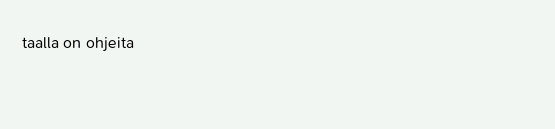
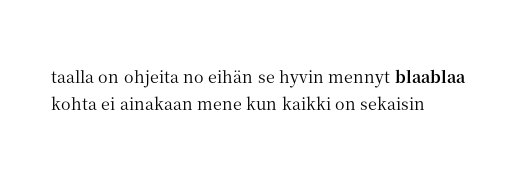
- taalla on ohjeita
+ taalla on ohjeita no eihän se hyvin mennyt blaablaa
+ kohta ei ainakaan mene kun kaikki on sekaisin

